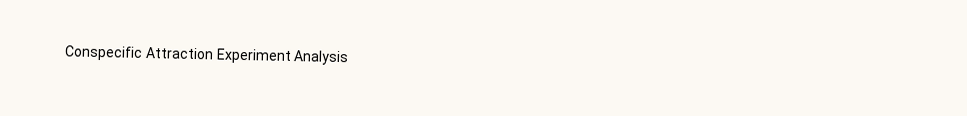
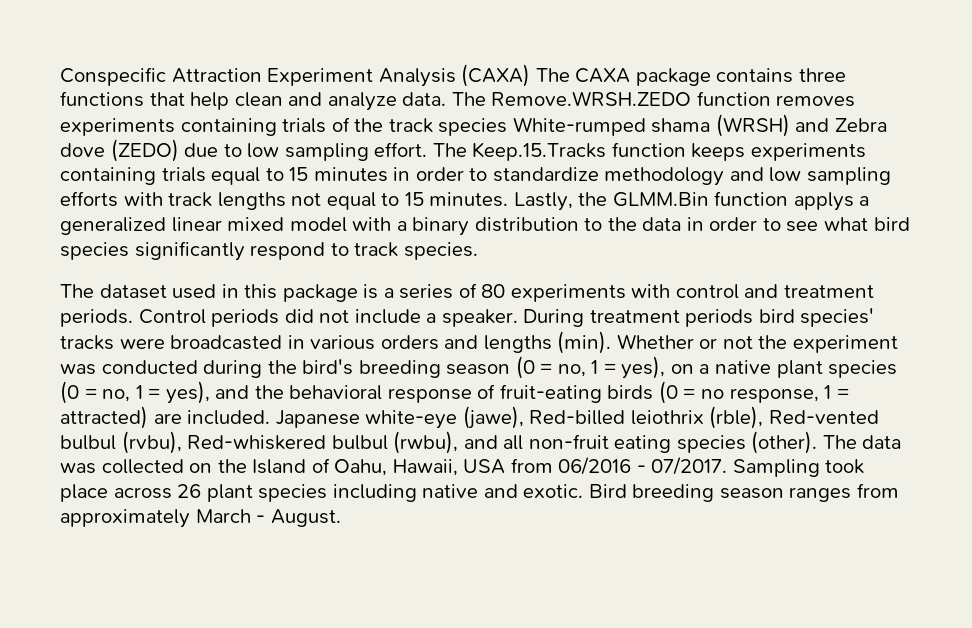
- Conspecific Attraction Experiment Analysis
+ Conspecific Attraction Experiment Analysis (CAXA) The CAXA package contains three functions that help clean and analyze data. The Remove.WRSH.ZEDO function removes experiments containing trials of the track species White-rumped shama (WRSH) and Zebra dove (ZEDO) due to low sampling effort. The Keep.15.Tracks function keeps experiments containing trials equal to 15 minutes in order to standardize methodology and low sampling efforts with track lengths not equal to 15 minutes. Lastly, the GLMM.Bin function applys a generalized linear mixed model with a binary distribution to the data in order to see what bird species significantly respond to track species.
+ The dataset used in this package is a series of 80 experiments with control and treatment periods. Control periods did not include a speaker. During treatment periods bird species' tracks were broadcasted in various orders and lengths (min). Whether or not the experiment was conducted during the bird's breeding season (0 = no, 1 = yes), on a native plant species (0 = no, 1 = yes), and the behavioral response of fruit-eating birds (0 = no response, 1 = attracted) are included. Japanese white-eye (jawe), Red-billed leiothrix (rble), Red-vented bulbul (rvbu), Red-whiskered bulbul (rwbu), and all non-fruit eating species (other). The data was collected on the Island of Oahu, Hawaii, USA from 06/2016 - 07/2017. Sampling took place across 26 plant species including native and exotic. Bird breeding season ranges from approximately March - August.

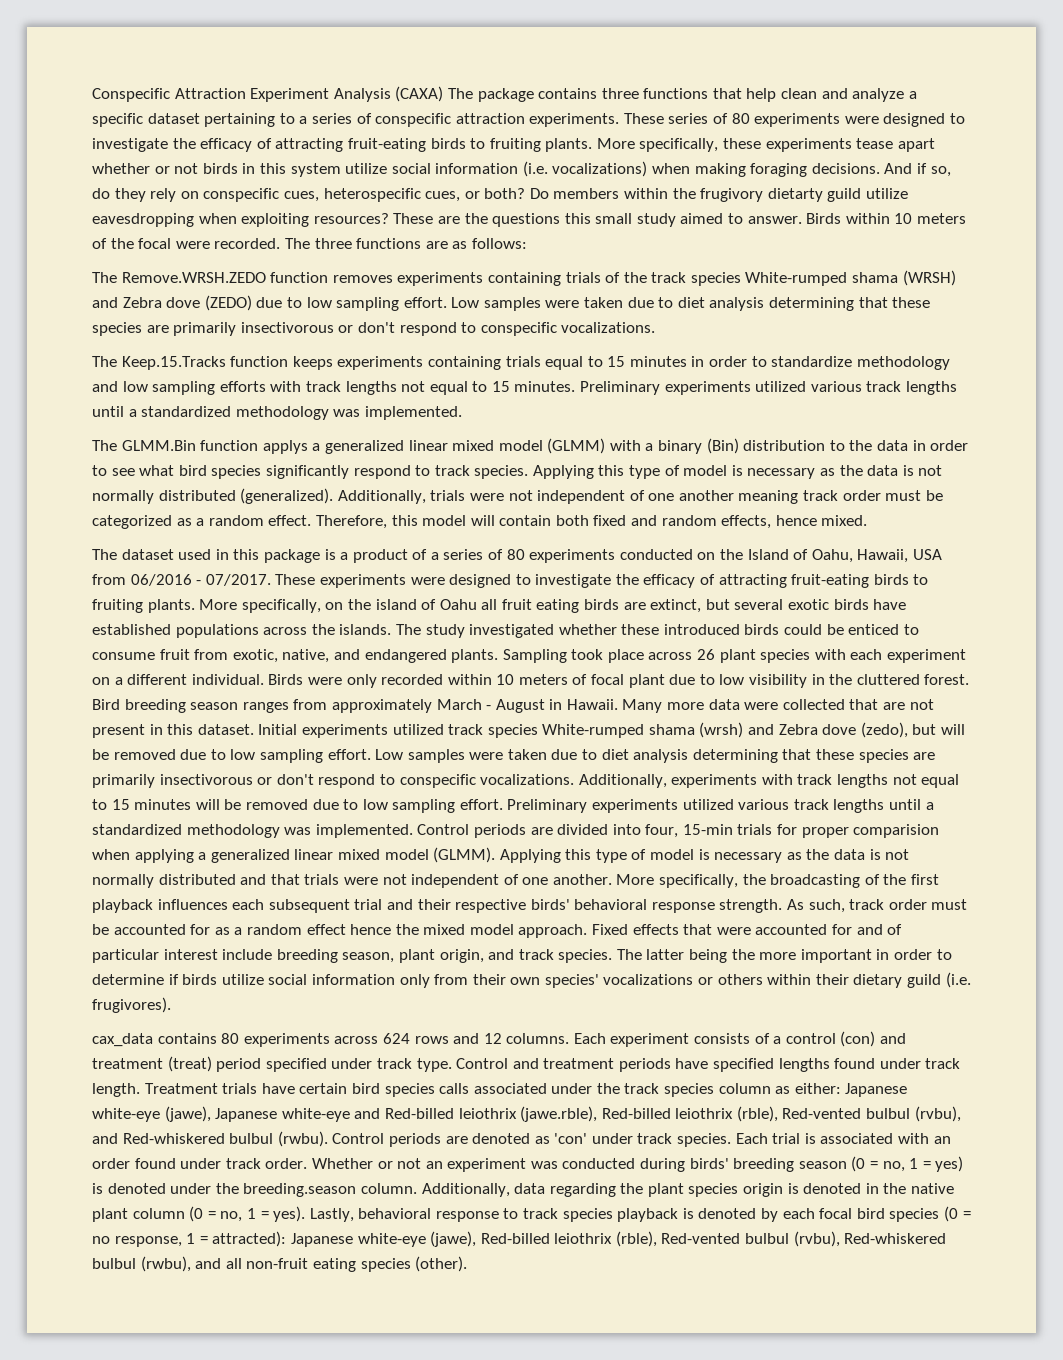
- Conspecific Attraction Experiment Analysis (CAXA) The CAXA package contains three functions that help clean and analyze data. The Remove.WRSH.ZEDO function removes experiments containing trials of the track species White-rumped shama (WRSH) and Zebra dove (ZEDO) due to low sampling effort. The Keep.15.Tracks function keeps experiments containing trials equal to 15 minutes in order to standardize methodology and low sampling efforts with track lengths not equal to 15 minutes. Lastly, the GLMM.Bin function applys a generalized linear mixed model with a binary distribution to the data in order to see what bird species significantly respond to track species.
+ Conspecific Attraction Experiment Analysis (CAXA) The package contains three functions that help clean and analyze a specific dataset pertaining to a series of conspecific attraction experiments. These series of 80 experiments were designed to investigate the efficacy of attracting fruit-eating birds to fruiting plants. More specifically, these experiments tease apart whether or not birds in this system utilize social information (i.e. vocalizations) when making foraging decisions. And if so, do they rely on conspecific cues, heterospecific cues, or both? Do members within the frugivory dietarty guild utilize eavesdropping when exploiting resources? These are the questions this small study aimed to answer. Birds within 10 meters of the focal were recorded. The three functions are as follows:
+ The Remove.WRSH.ZEDO function removes experiments containing trials of the track species White-rumped shama (WRSH) and Zebra dove (ZEDO) due to low sampling effort. Low samples were taken due to diet analysis determining that these species are primarily insectivorous or don't respond to conspecific vocalizations.
+ The Keep.15.Tracks function keeps experiments containing trials equal to 15 minutes in order to standardize methodology and low sampling efforts with track lengths not equal to 15 minutes. Preliminary experiments utilized various track lengths until a standardized methodology was implemented.
+ The GLMM.Bin function applys a generalized linear mixed model (GLMM) with a binary (Bin) distribution to the data in order to see what bird species significantly respond to track species. Applying this type of model is necessary as the data is not normally distributed (generalized). Additionally, trials were not independent of one another meaning track order must be categorized as a random effect. Therefore, this model will contain both fixed and random effects, hence mixed.
- The dataset used in this package is a series of 80 experiments with control and treatment periods. Control periods did not include a speaker. During treatment periods bird species' tracks were broadcasted in various orders and lengths (min).
+ The dataset used in this package is a product of a series of 80 experiments conducted on the Island of Oahu, Hawaii, USA from 06/2016 - 07/2017. These experiments were designed to investigate the efficacy of attracting fruit-eating birds to fruiting plants. More specifically, on the island of Oahu all fruit eating birds are extinct, but several exotic birds have established populations across the islands. The study investigated whether these introduced birds could be enticed to consume fruit from exotic, native, and endangered plants. Sampling took place across 26 plant species with each experiment on a different individual. Birds were only recorded within 10 meters of focal plant due to low visibility in the cluttered forest. Bird breeding season ranges from approximately March - August in Hawaii. Many more data were collected that are not present in this dataset. Initial experiments utilized track species White-rumped shama (wrsh) and Zebra dove (zedo), but will be removed due to low sampling effort. Low samples were taken due to diet analysis determining that these species are primarily insectivorous or don't respond to conspecific vocalizations. Additionally, experiments with track lengths not equal to 15 minutes will be removed due to low sampling effort. Preliminary experiments utilized various track lengths until a standardized methodology was implemented. Control periods are divided into four, 15-min trials for proper comparision when applying a generalized linear mixed model (GLMM). Applying this type of model is necessary as the data is not normally distributed and that trials were not independent of one another. More specifically, the broadcasting of the first playback influences each subsequent trial and their respective birds' behavioral response strength. As such, track order must be accounted for as a random effect hence the mixed model approach. Fixed effects that were accounted for and of particular interest include breeding season, plant origin, and track species. The latter being the more important in order to determine if birds utilize social information only from their own species' vocalizations or others within their dietary guild (i.e. frugivores).
+ cax_data contains 80 experiments across 624 rows and 12 columns. Each experiment consists of a control (con) and treatment (treat) period specified under track type. Control and treatment periods have specified lengths found under track length. Treatment trials have certain bird species calls associated under the track species column as either: Japanese white-eye (jawe), Japanese white-eye and Red-billed leiothrix (jawe.rble), Red-billed leiothrix (rble), Red-vented bulbul (rvbu), and Red-whiskered bulbul (rwbu). Control periods are denoted as 'con' under track species. Each trial is associated with an order found under track order.
- Whether or not the experiment was conducted during the bird's breeding season (0 = no, 1 = yes), on a native plant species (0 = no, 1 = yes), and the behavioral response of fruit-eating birds (0 = no response, 1 = attracted) are included. Japanese white-eye (jawe), Red-billed leiothrix (rble), Red-vented bulbul (rvbu), Red-whiskered bulbul (rwbu), and all non-fruit eating species (other). The data was collected on the Island of Oahu, Hawaii, USA from 06/2016 - 07/2017. Sampling took place across 26 plant species including native and exotic. Bird breeding season ranges from approximately March - August.
+ Whether or not an experiment was conducted during birds' breeding season (0 = no, 1 = yes) is denoted under the breeding.season column. Additionally, data regarding the plant species origin is denoted in the native plant column (0 = no, 1 = yes). Lastly, behavioral response to track species playback is denoted by each focal bird species (0 = no response, 1 = attracted): Japanese white-eye (jawe), Red-billed leiothrix (rble), Red-vented bulbul (rvbu), Red-whiskered bulbul (rwbu), and all non-fruit eating species (other).

